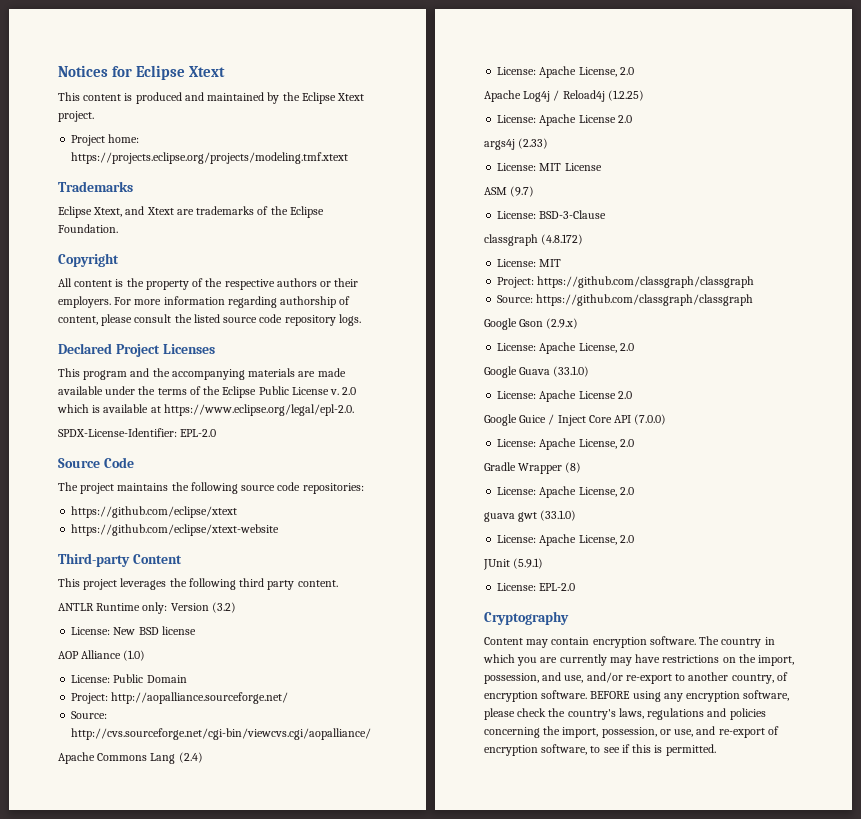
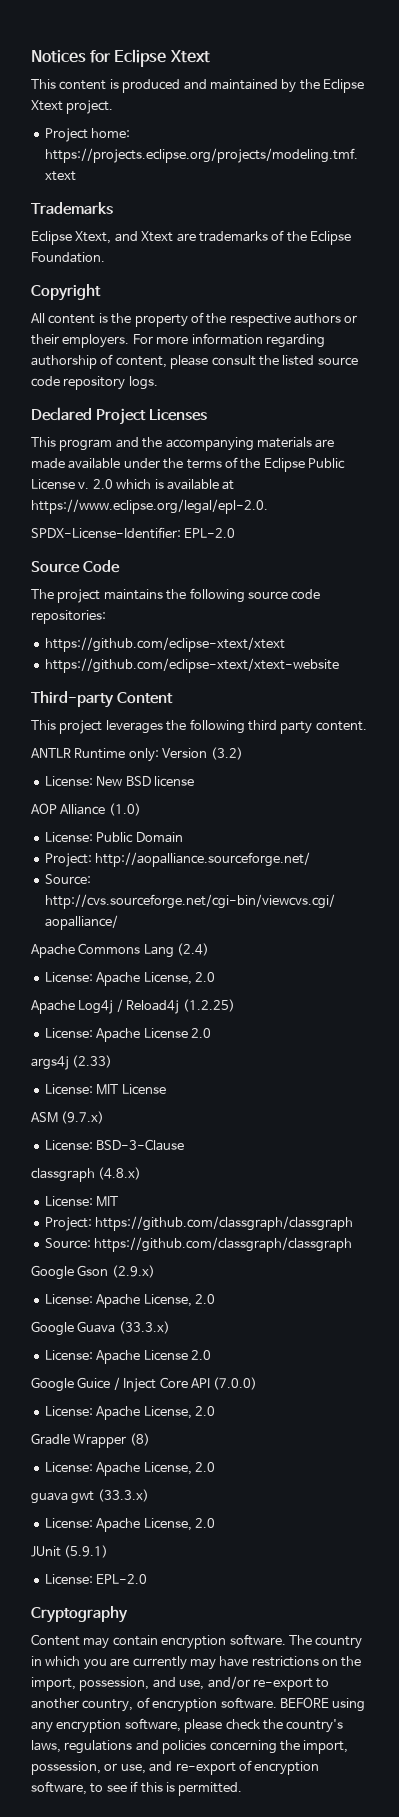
- https://github.com/eclipse/xtext
- https://github.com/eclipse/xtext-website
+ https://github.com/eclipse-xtext/xtext
+ https://github.com/eclipse-xtext/xtext-website
- ASM (9.7)
+ ASM (9.7.x)
- classgraph (4.8.172)
+ classgraph (4.8.x)
- Google Guava (33.1.0)
+ Google Guava (33.3.x)
- guava gwt (33.1.0)
+ guava gwt (33.3.x)

